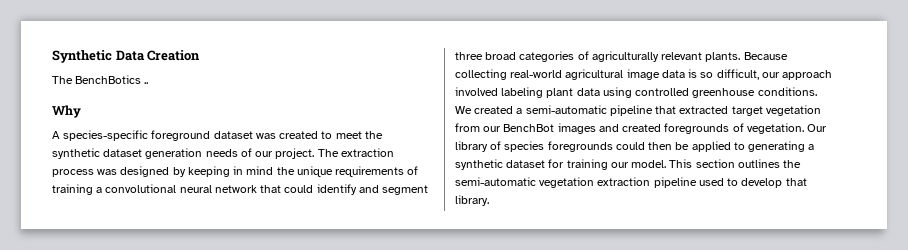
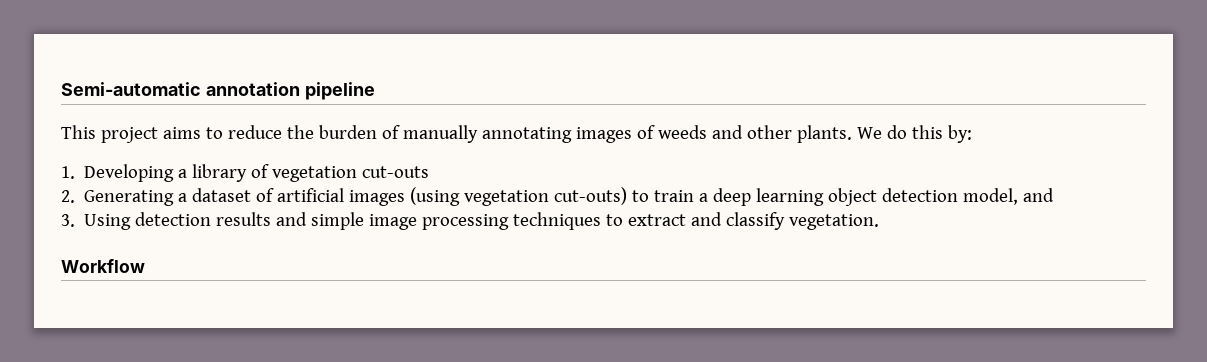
- Synthetic Data Creation
- The BenchBotics ..
- Why
- A species-specific foreground dataset was created to meet the synthetic dataset generation needs of our project. The extraction process was designed by keeping in mind the unique requirements of training a convolutional neural network that could identify and segment three broad categories of agriculturally relevant plants. Because collecting real-world agricultural image data is so difficult, our approach involved labeling plant data using controlled greenhouse conditions. We created a semi-automatic pipeline that extracted target vegetation from our BenchBot images and created foregrounds of vegetation. Our library of species foregrounds could then be applied to generating a synthetic dataset for training our model. This section outlines the semi-automatic vegetation extraction pipeline used to develop that library.
+ Semi-automatic annotation pipeline
+ This project aims to reduce the burden of manually annotating images of weeds and other plants. We do this by:
+ 1. Developing a library of vegetation cut-outs
+ 2. Generating a dataset of artificial images (using vegetation cut-outs) to train a deep learning object detection model, and
+ 3. Using detection results and simple image processing techniques to extract and classify vegetation.
+ Workflow

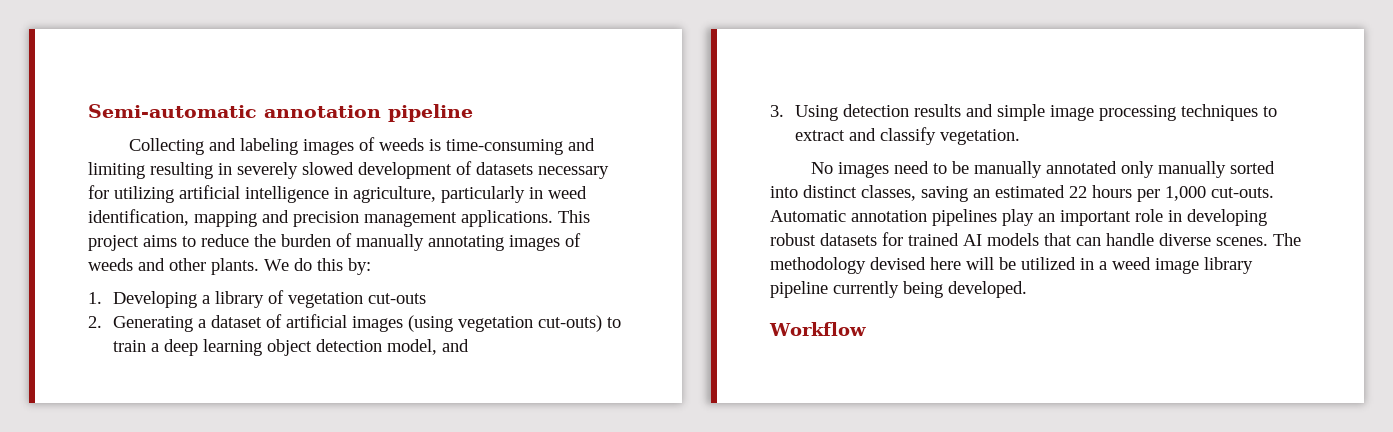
+ Collecting and labeling images of weeds is time-consuming and limiting resulting in severely slowed development of datasets necessary for utilizing artificial intelligence in agriculture, particularly in weed identification, mapping and precision management applications.
+ No images need to be manually annotated only manually sorted into distinct classes, saving an estimated 22 hours per 1,000 cut-outs. Automatic annotation pipelines play an important role in developing robust datasets for trained AI models that can handle diverse scenes. The methodology devised here will be utilized in a weed image library pipeline currently being developed.

